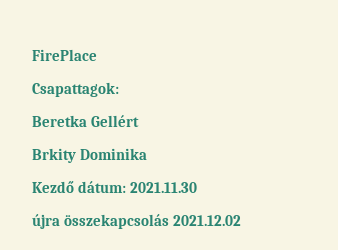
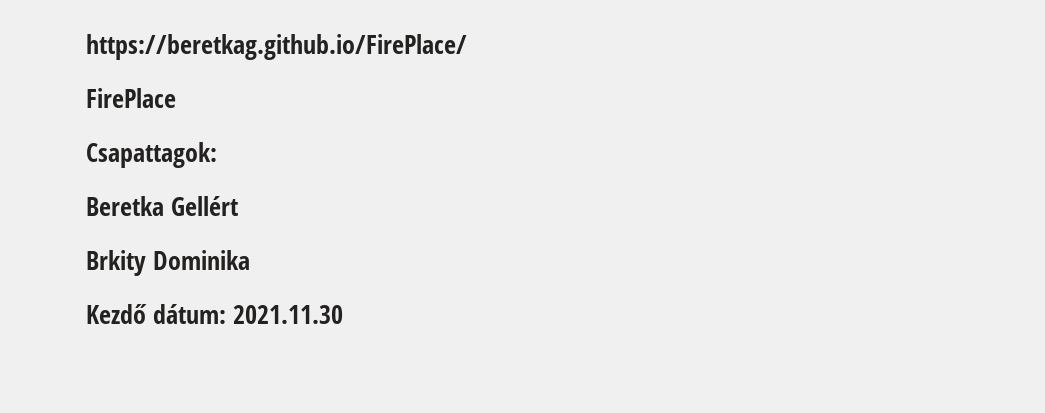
+ https://beretkag.github.io/FirePlace/
- újra összekapcsolás 2021.12.02

